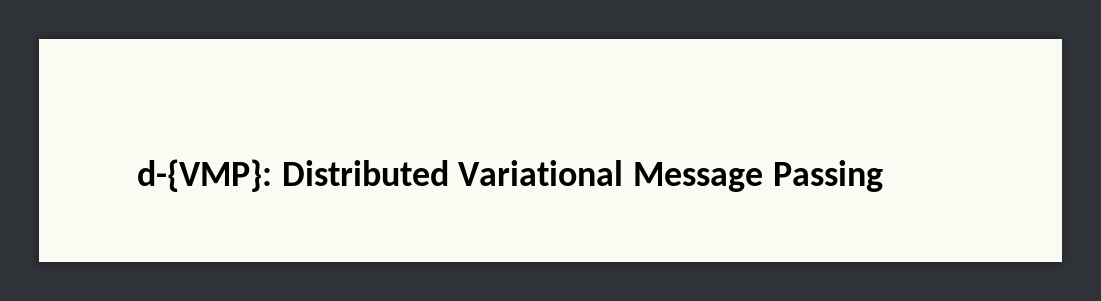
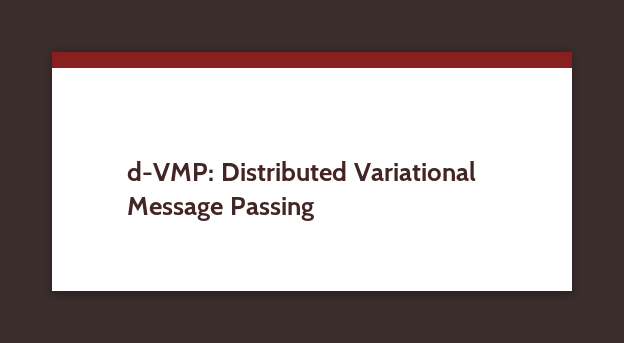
- d-{VMP}: Distributed Variational Message Passing
+ d-VMP: Distributed Variational Message Passing

